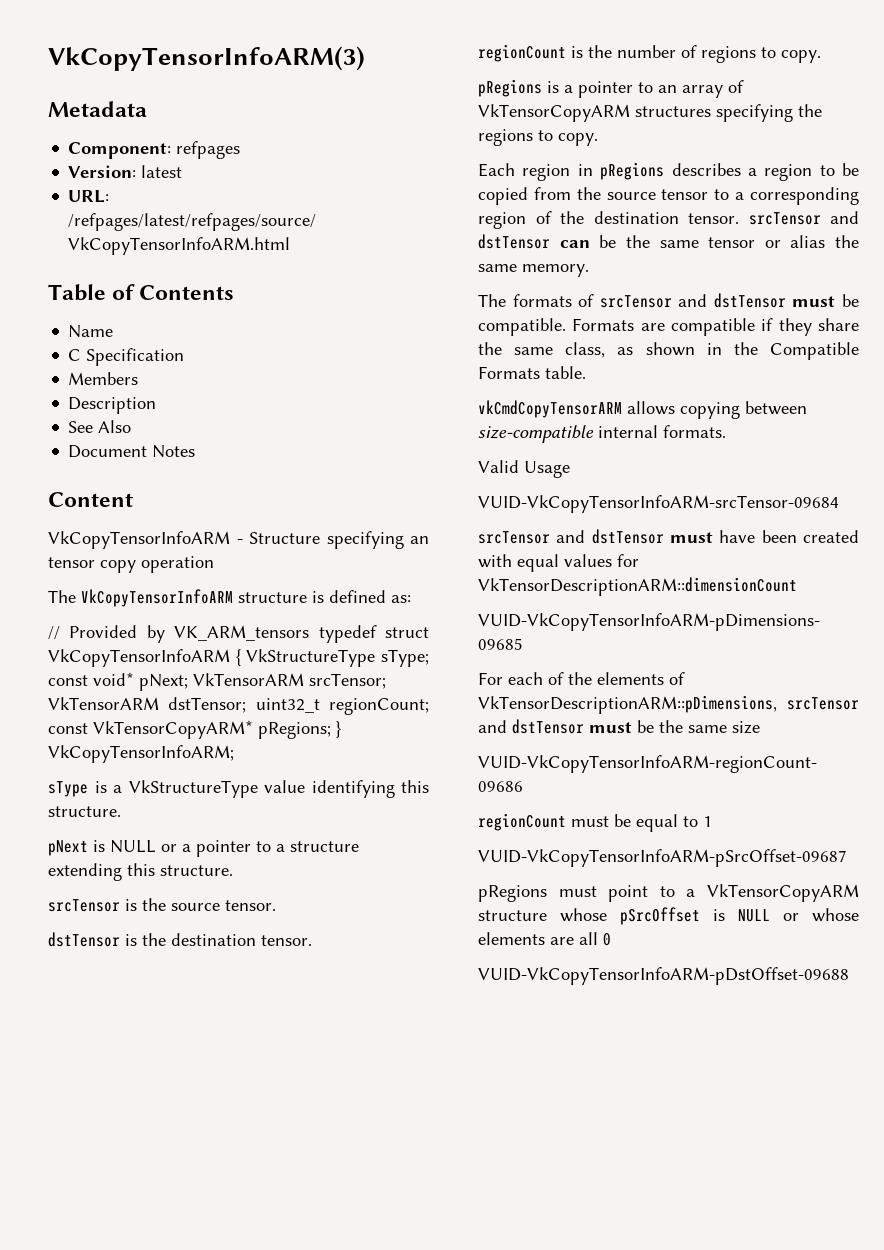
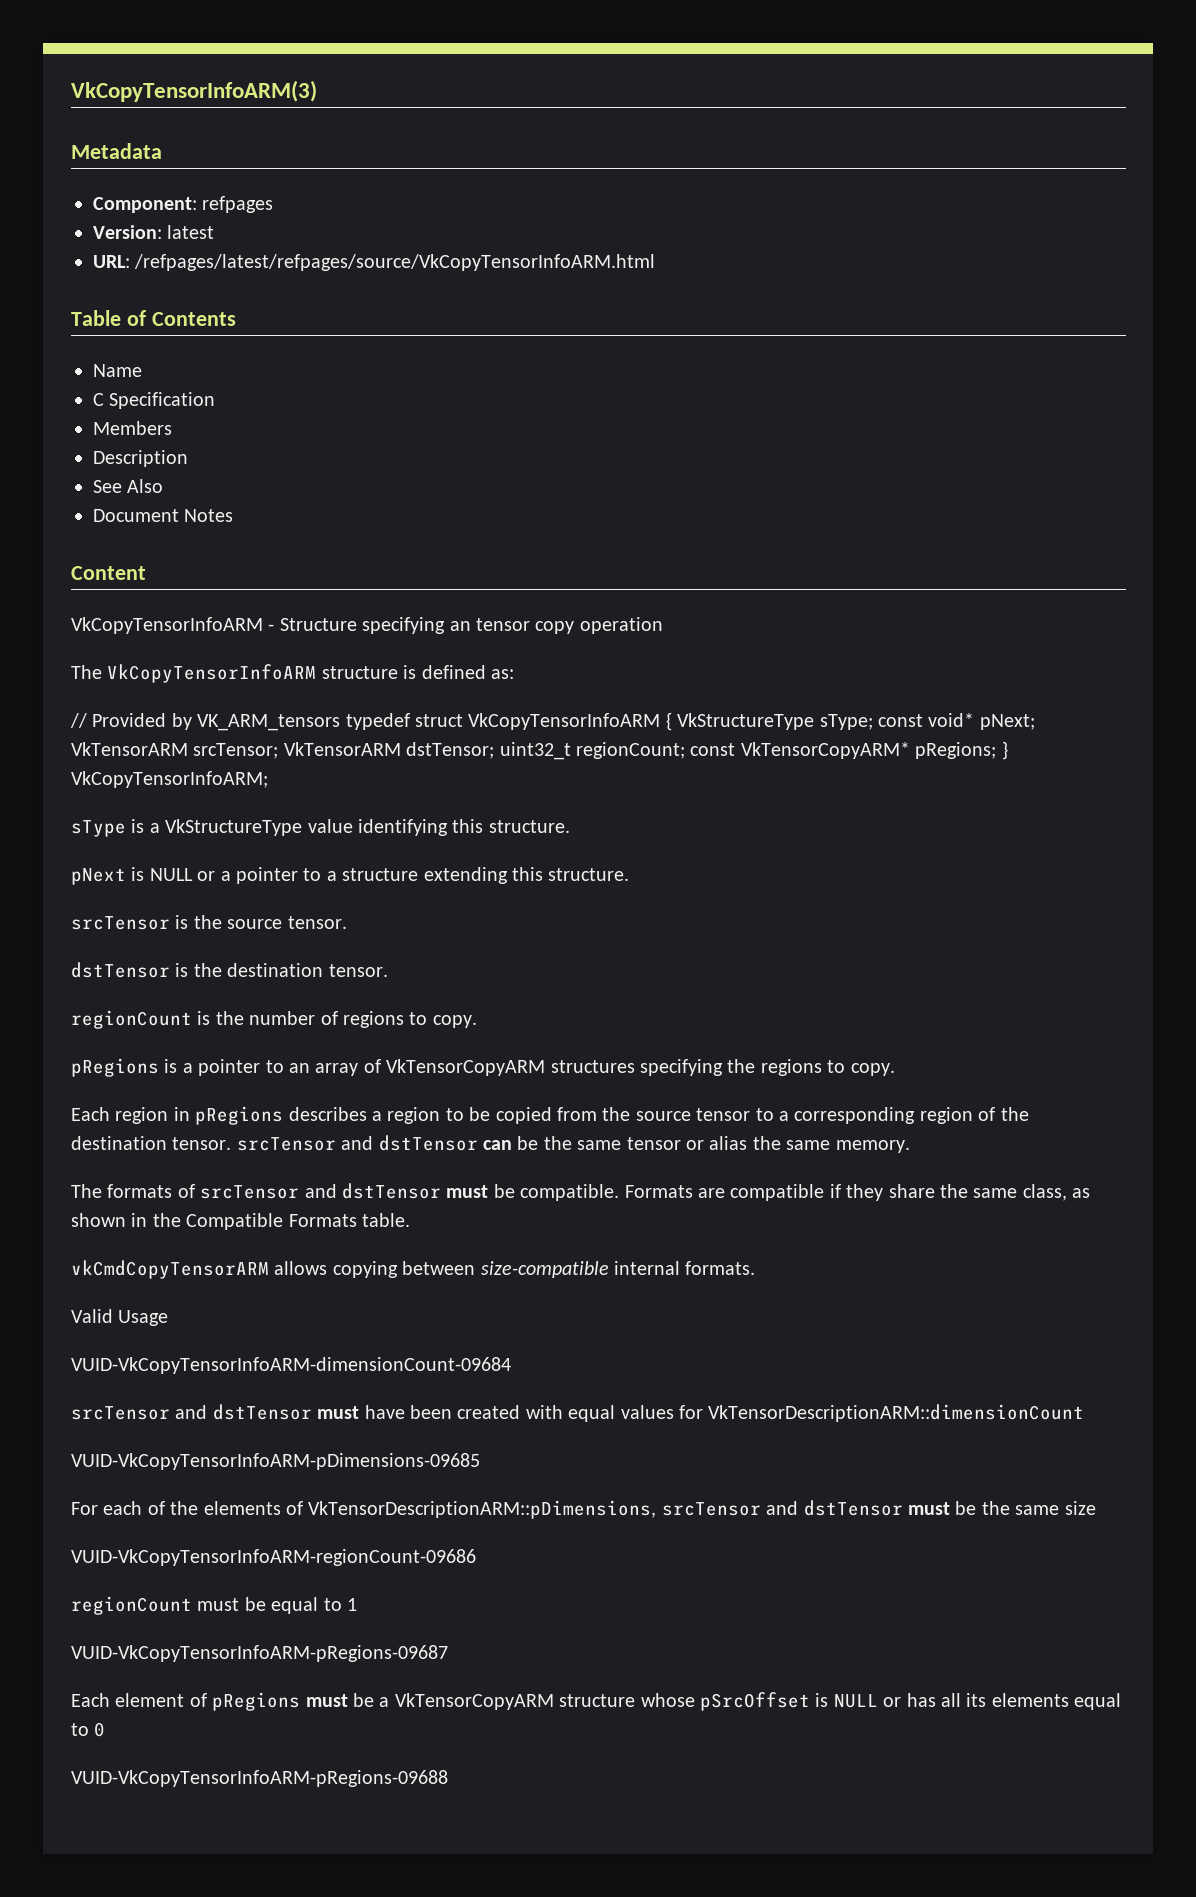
- VUID-VkCopyTensorInfoARM-srcTensor-09684
+ VUID-VkCopyTensorInfoARM-dimensionCount-09684
- VUID-VkCopyTensorInfoARM-pSrcOffset-09687
- pRegions must point to a VkTensorCopyARM structure whose pSrcOffset is NULL or whose elements are all 0
+ VUID-VkCopyTensorInfoARM-pRegions-09687
+ Each element of pRegions must be a VkTensorCopyARM structure whose pSrcOffset is NULL or has all its elements equal to 0
- VUID-VkCopyTensorInfoARM-pDstOffset-09688
+ VUID-VkCopyTensorInfoARM-pRegions-09688

